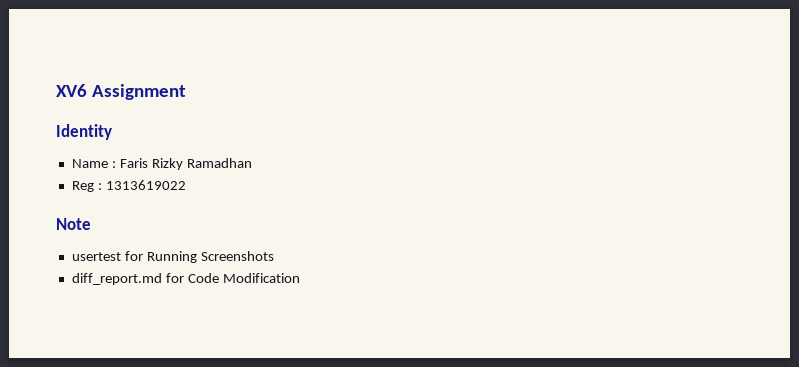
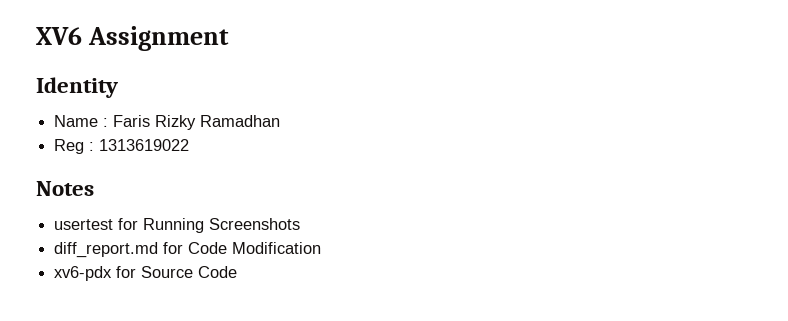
- Note
+ Notes
+ xv6-pdx for Source Code

